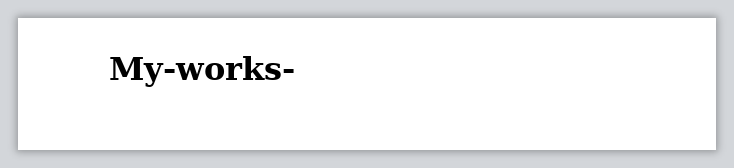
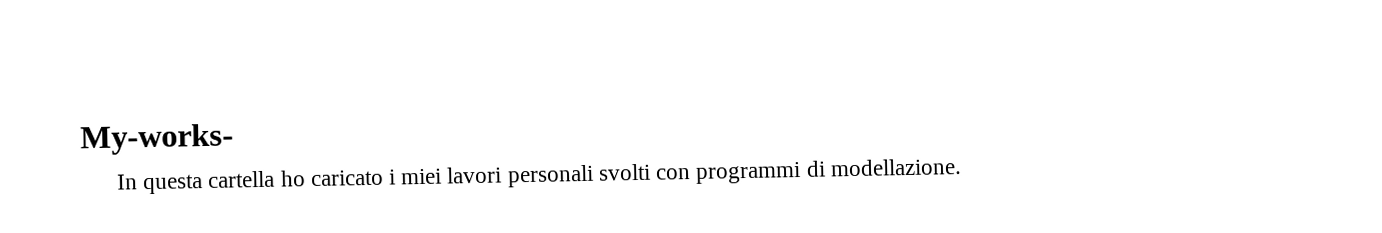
+ In questa cartella ho caricato i miei lavori personali svolti con programmi di modellazione.

